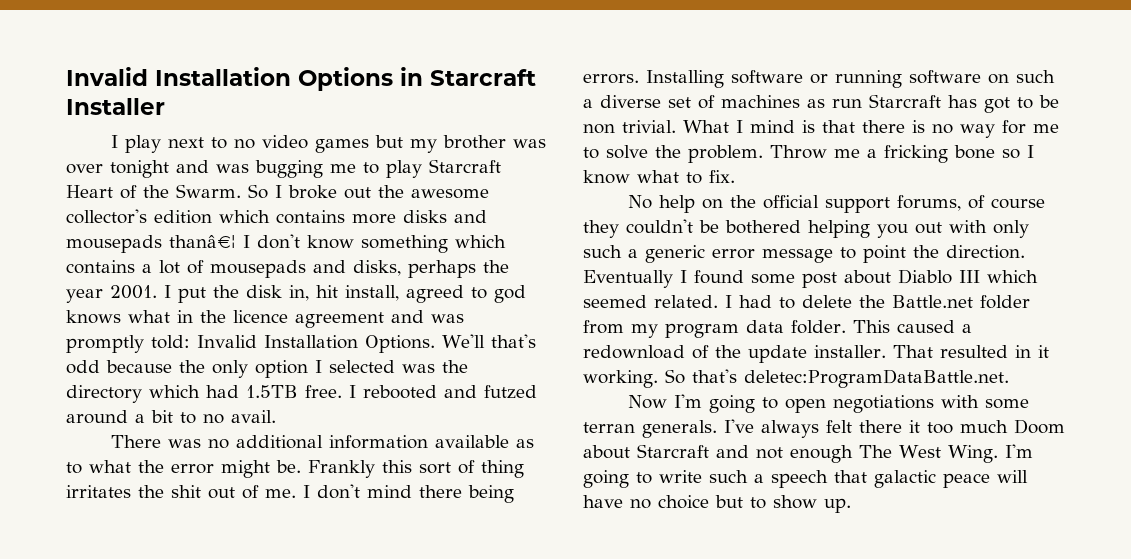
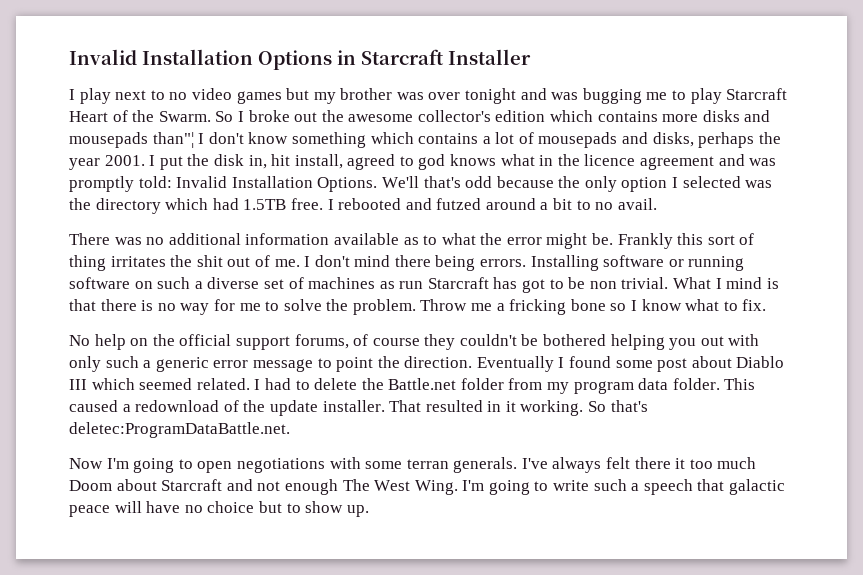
- So I broke out the awesome collector's edition which contains more disks and mousepads thanâ€¦ I don't know something which contains a lot of mousepads and disks, perhaps the year 2001.
+ So I broke out the awesome collector's edition which contains more disks and mousepads than"¦ I don't know something which contains a lot of mousepads and disks, perhaps the year 2001.

